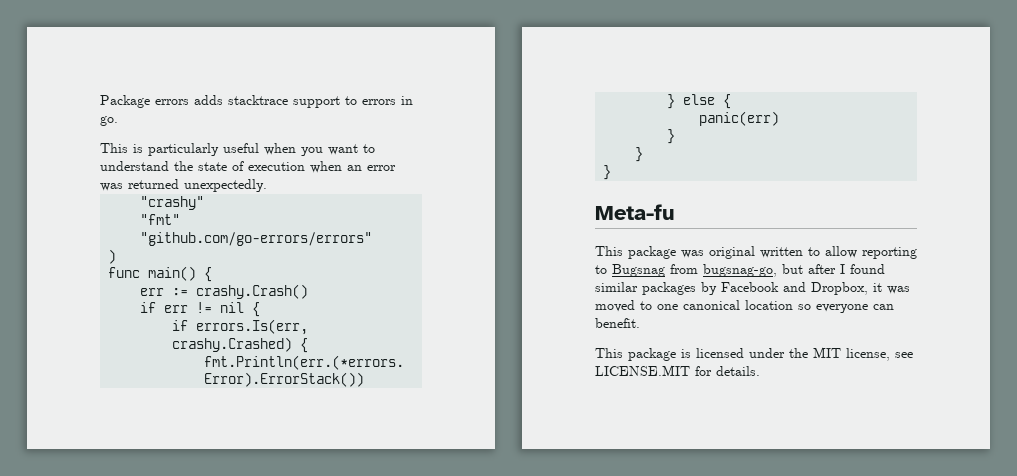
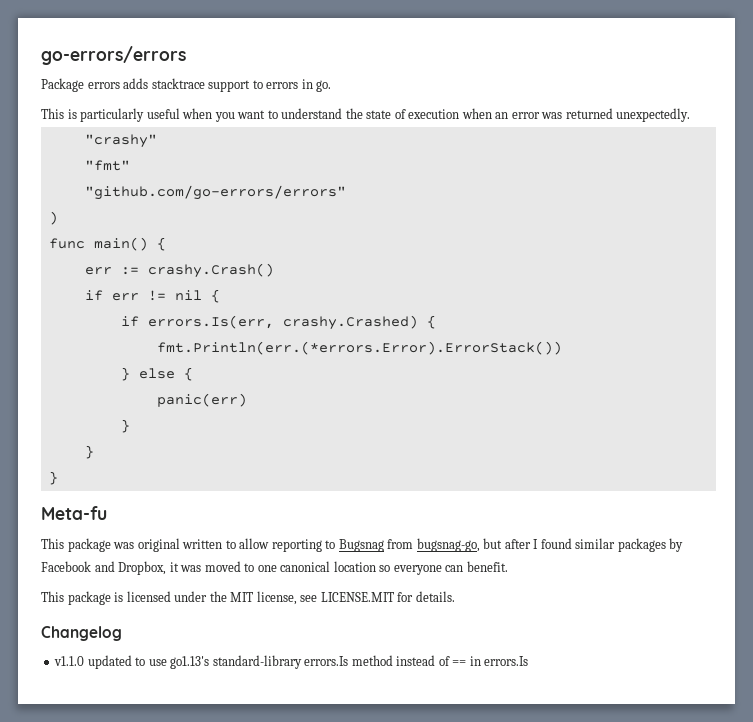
+ go-errors/errors
+ Changelog
+ v1.1.0 updated to use go1.13's standard-library errors.Is method instead of == in errors.Is

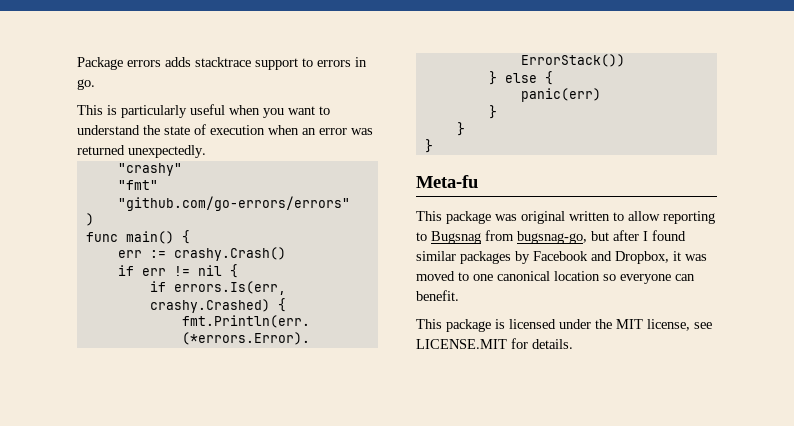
- go-errors/errors
- Changelog
- v1.1.0 updated to use go1.13's standard-library errors.Is method instead of == in errors.Is

